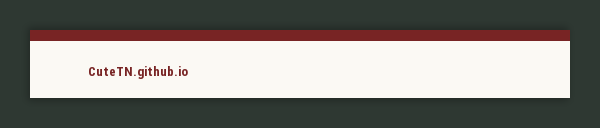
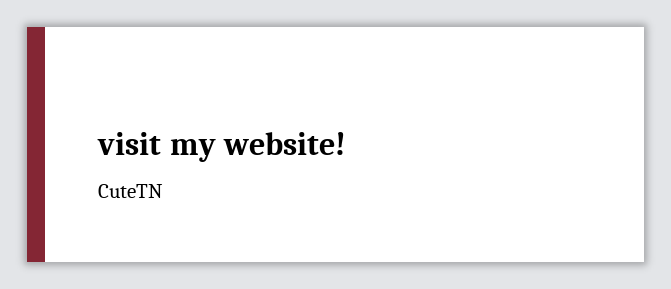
- CuteTN.github.io
+ visit my website!
+ CuteTN

